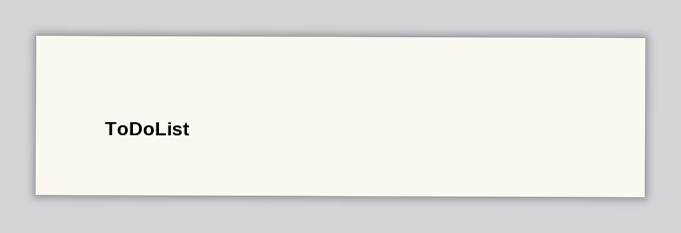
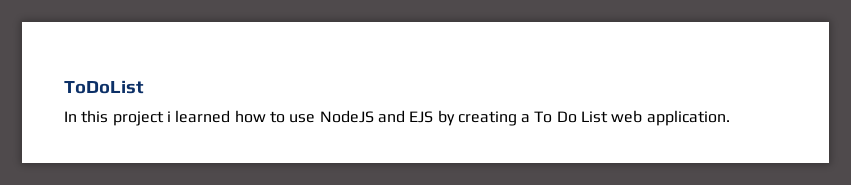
+ In this project i learned how to use NodeJS and EJS by creating a To Do List web application.

